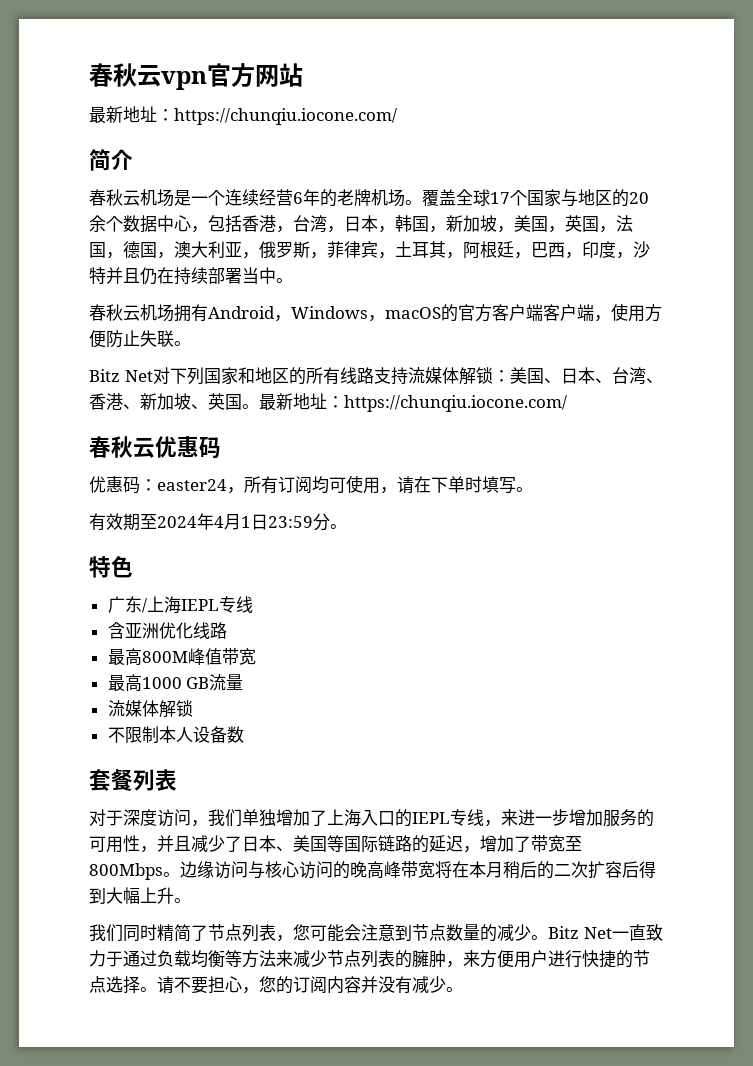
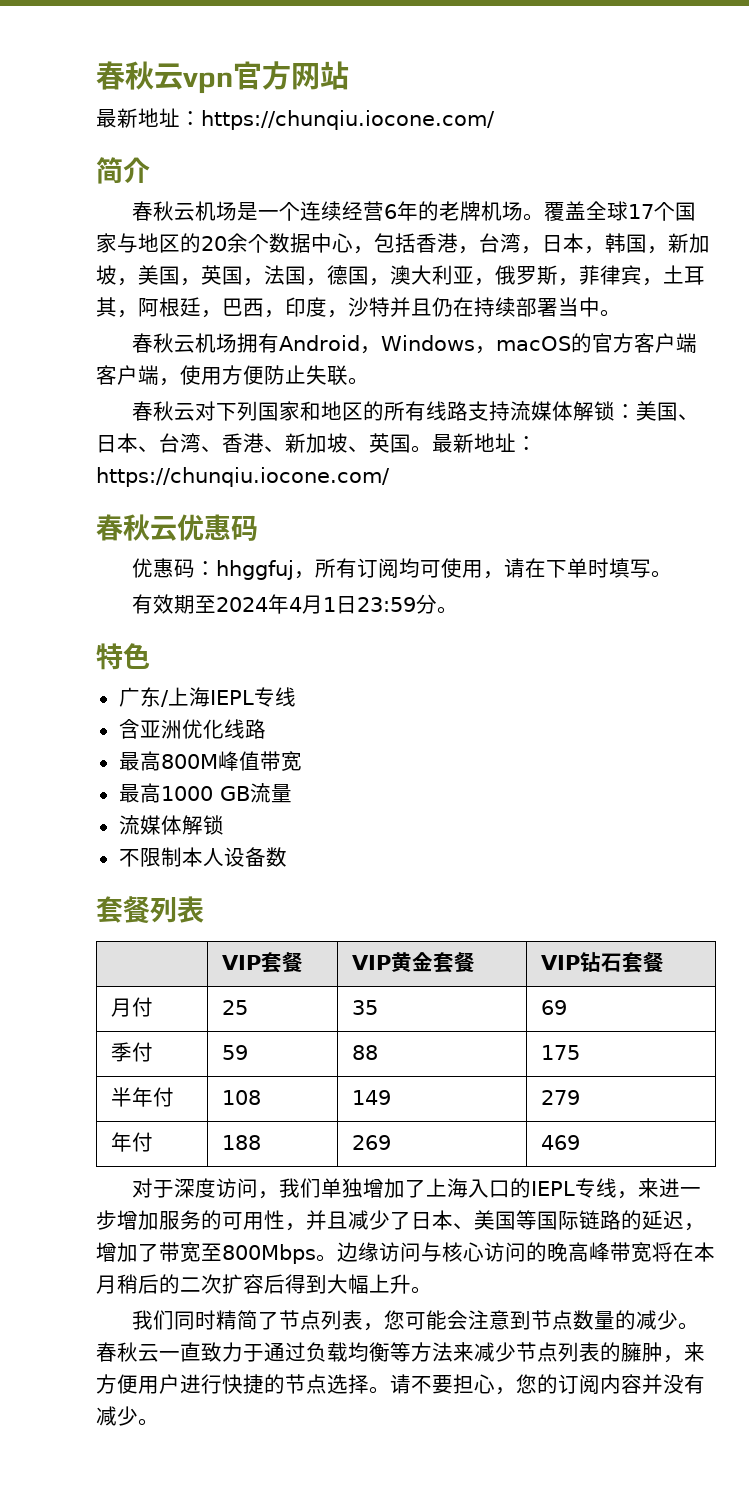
- Bitz Net对下列国家和地区的所有线路支持流媒体解锁：美国、日本、台湾、香港、新加坡、英国。
+ 春秋云对下列国家和地区的所有线路支持流媒体解锁：美国、日本、台湾、香港、新加坡、英国。
- 优惠码：easter24，所有订阅均可使用，请在下单时填写。
+ 优惠码：hhggfuj，所有订阅均可使用，请在下单时填写。
+ | VIP套餐 | VIP黄金套餐 | VIP钻石套餐
+ 月付 | 25 | 35 | 69
+ 季付 | 59 | 88 | 175
+ 半年付 | 108 | 149 | 279
+ 年付 | 188 | 269 | 469
- Bitz Net一直致力于通过负载均衡等方法来减少节点列表的臃肿，来方便用户进行快捷的节点选择。
+ 春秋云一直致力于通过负载均衡等方法来减少节点列表的臃肿，来方便用户进行快捷的节点选择。

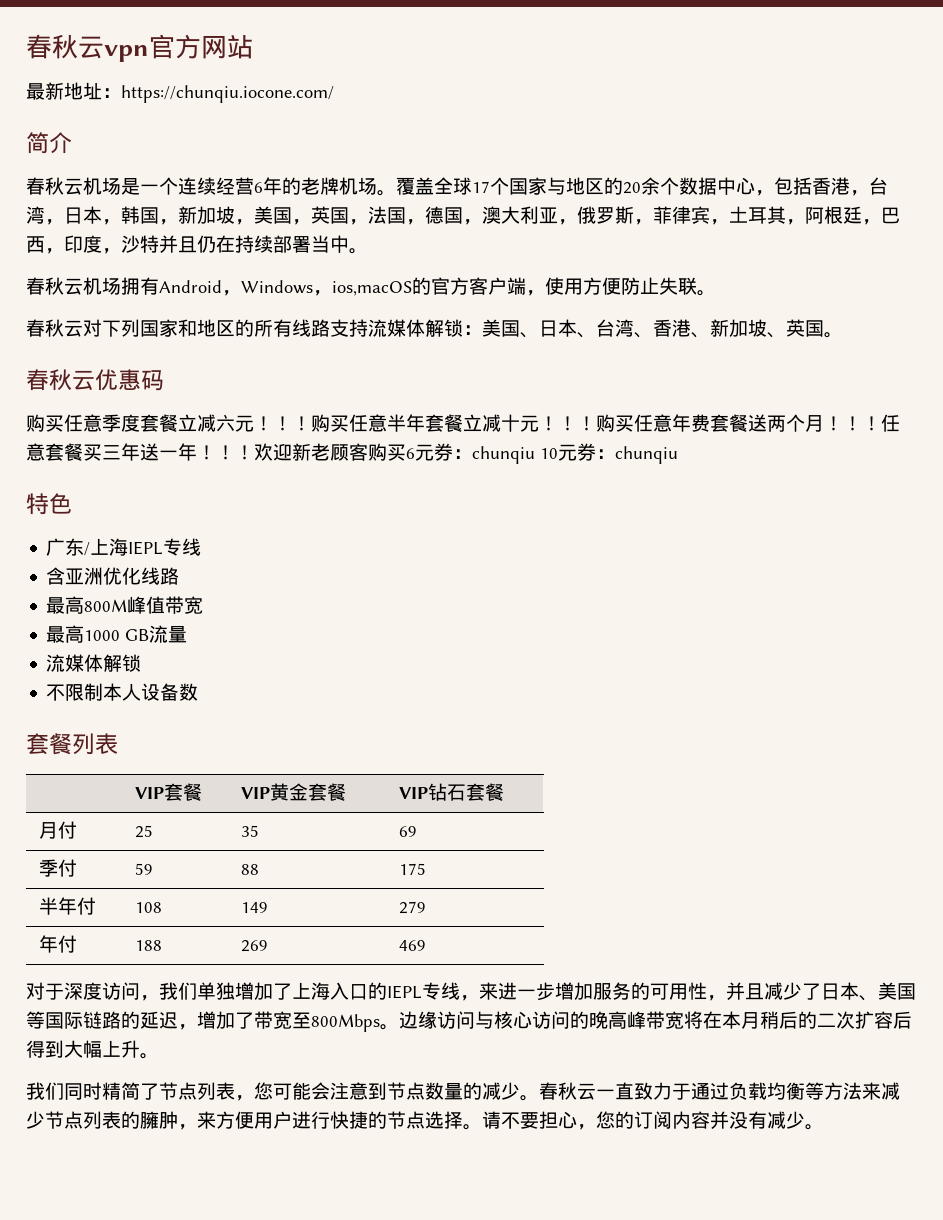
- 春秋云机场拥有Android，Windows，macOS的官方客户端客户端，使用方便防止失联。
+ 春秋云机场拥有Android，Windows，ios,macOS的官方客户端，使用方便防止失联。
- 春秋云对下列国家和地区的所有线路支持流媒体解锁：美国、日本、台湾、香港、新加坡、英国。最新地址：https://chunqiu.iocone.com/
+ 春秋云对下列国家和地区的所有线路支持流媒体解锁：美国、日本、台湾、香港、新加坡、英国。
- 优惠码：hhggfuj，所有订阅均可使用，请在下单时填写。
- 有效期至2024年4月1日23:59分。
+ 购买任意季度套餐立减六元！！！购买任意半年套餐立减十元！！！购买任意年费套餐送两个月！！！任意套餐买三年送一年！！！欢迎新老顾客购买6元券：chunqiu 10元券：chunqiu

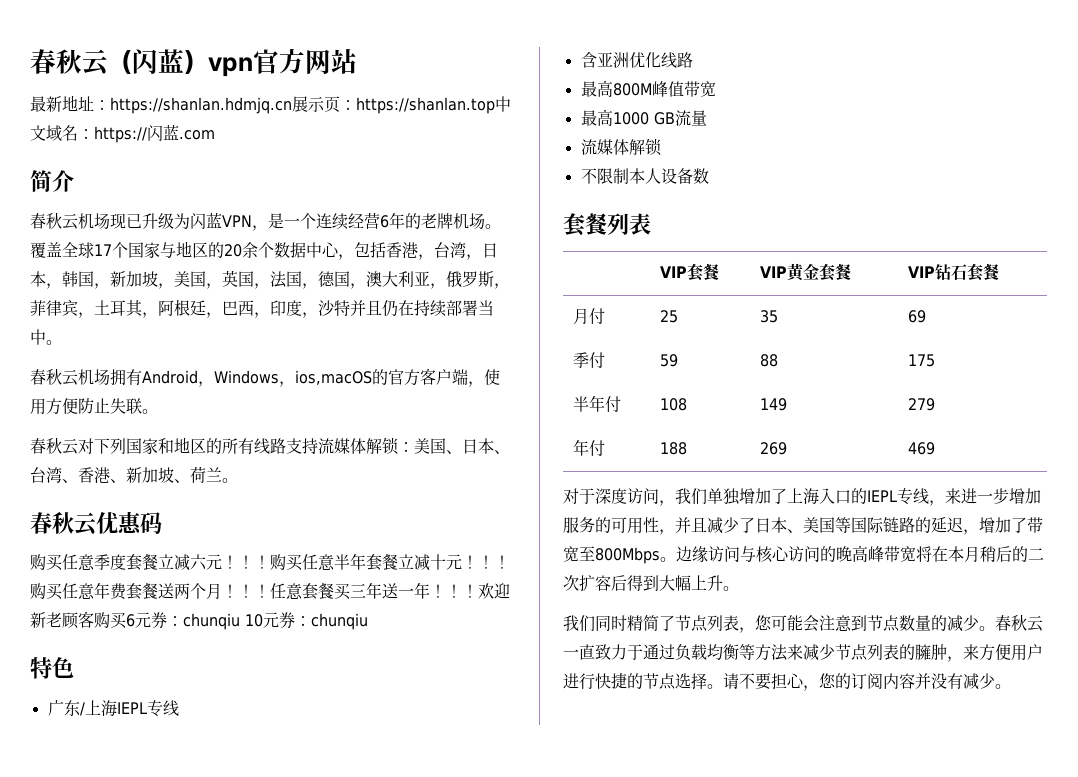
- 春秋云vpn官方网站
+ 春秋云（闪蓝）vpn官方网站
- 最新地址：https://chunqiu.iocone.com/
+ 最新地址：https://shanlan.hdmjq.cn展示页：https://shanlan.top中文域名：https://闪蓝.com
- 春秋云机场是一个连续经营6年的老牌机场。
+ 春秋云机场现已升级为闪蓝VPN，是一个连续经营6年的老牌机场。
- 春秋云对下列国家和地区的所有线路支持流媒体解锁：美国、日本、台湾、香港、新加坡、英国。
+ 春秋云对下列国家和地区的所有线路支持流媒体解锁：美国、日本、台湾、香港、新加坡、荷兰。

